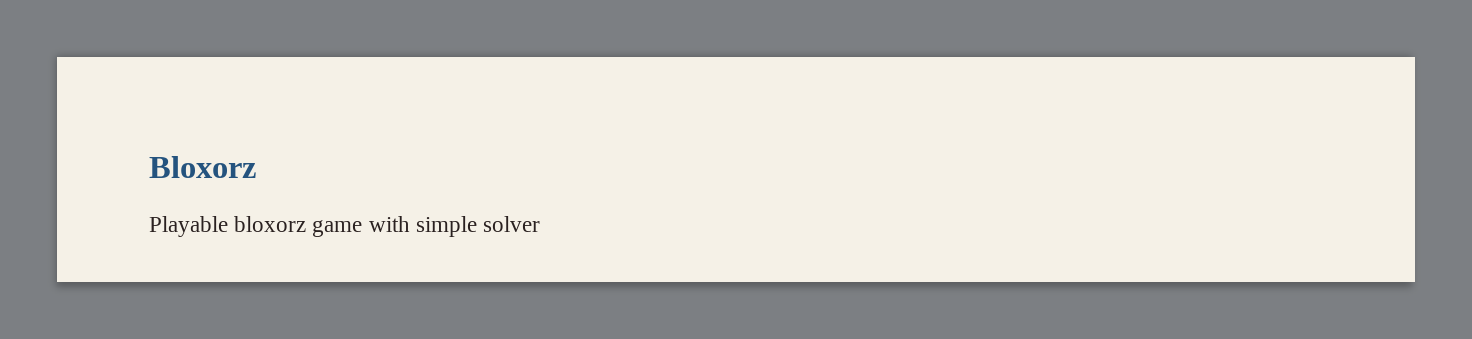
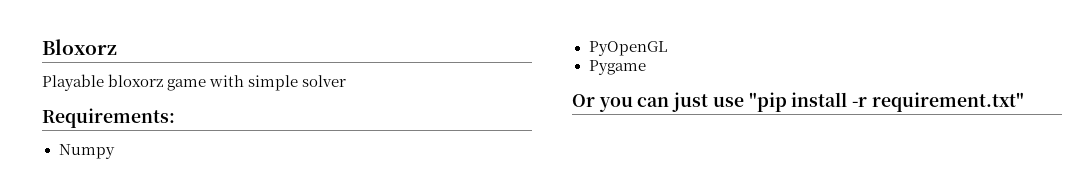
+ Requirements:
+ Numpy
+ PyOpenGL
+ Pygame
+ Or you can just use "pip install -r requirement.txt"

